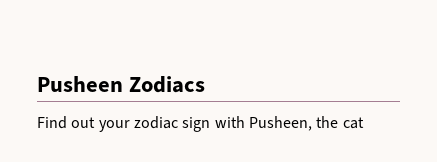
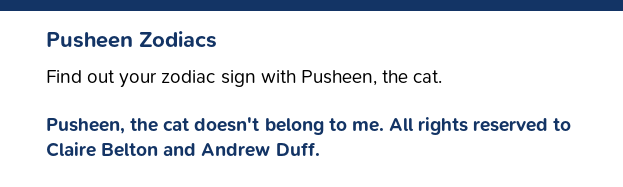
- Find out your zodiac sign with Pusheen, the cat
+ Find out your zodiac sign with Pusheen, the cat.
+ Pusheen, the cat doesn't belong to me. All rights reserved to Claire Belton and Andrew Duff.

